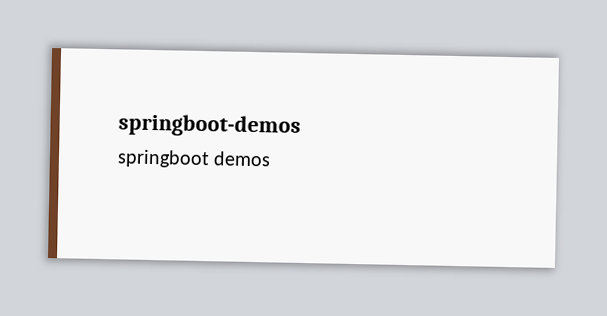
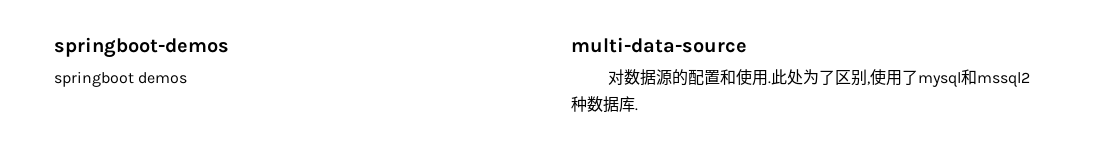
+ multi-data-source
+ 对数据源的配置和使用.此处为了区别,使用了mysql和mssql2种数据库.

